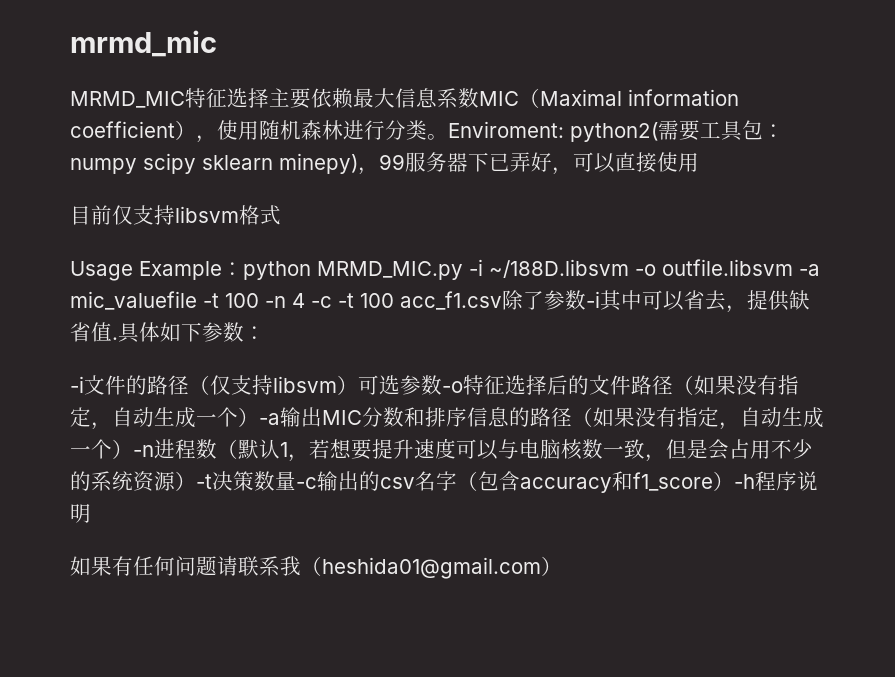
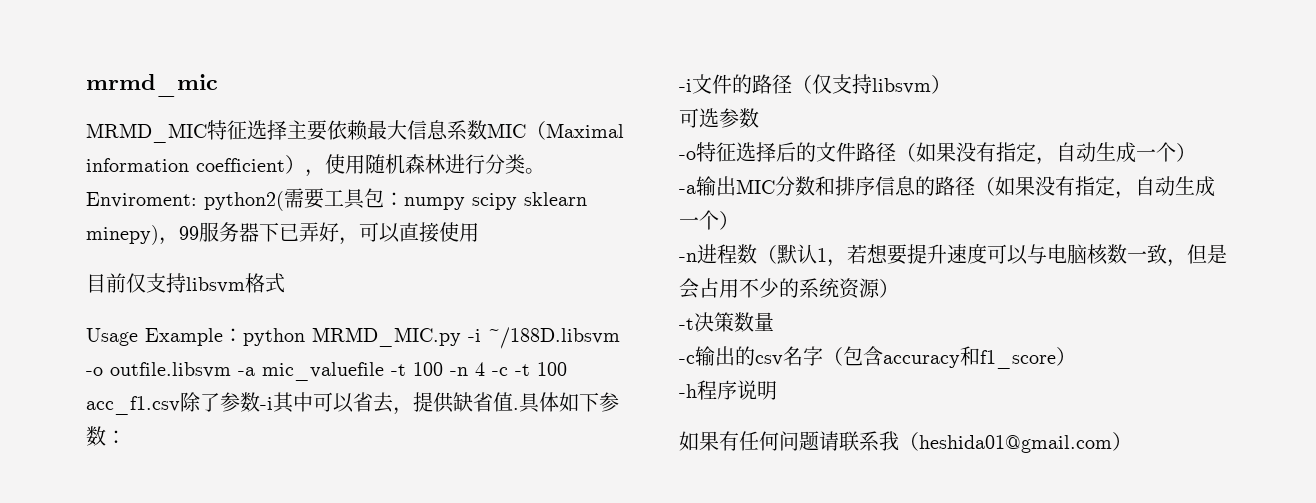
- -i文件的路径（仅支持libsvm）可选参数-o特征选择后的文件路径（如果没有指定，自动生成一个）-a输出MIC分数和排序信息的路径（如果没有指定，自动生成一个）-n进程数（默认1，若想要提升速度可以与电脑核数一致，但是会占用不少的系统资源）-t决策数量-c输出的csv名字（包含accuracy和f1_score）-h程序说明
+ -i文件的路径（仅支持libsvm）
+ 可选参数
+ -o特征选择后的文件路径（如果没有指定，自动生成一个）
+ -a输出MIC分数和排序信息的路径（如果没有指定，自动生成一个）
+ -n进程数（默认1，若想要提升速度可以与电脑核数一致，但是会占用不少的系统资源）
+ -t决策数量
+ -c输出的csv名字（包含accuracy和f1_score）
+ -h程序说明

